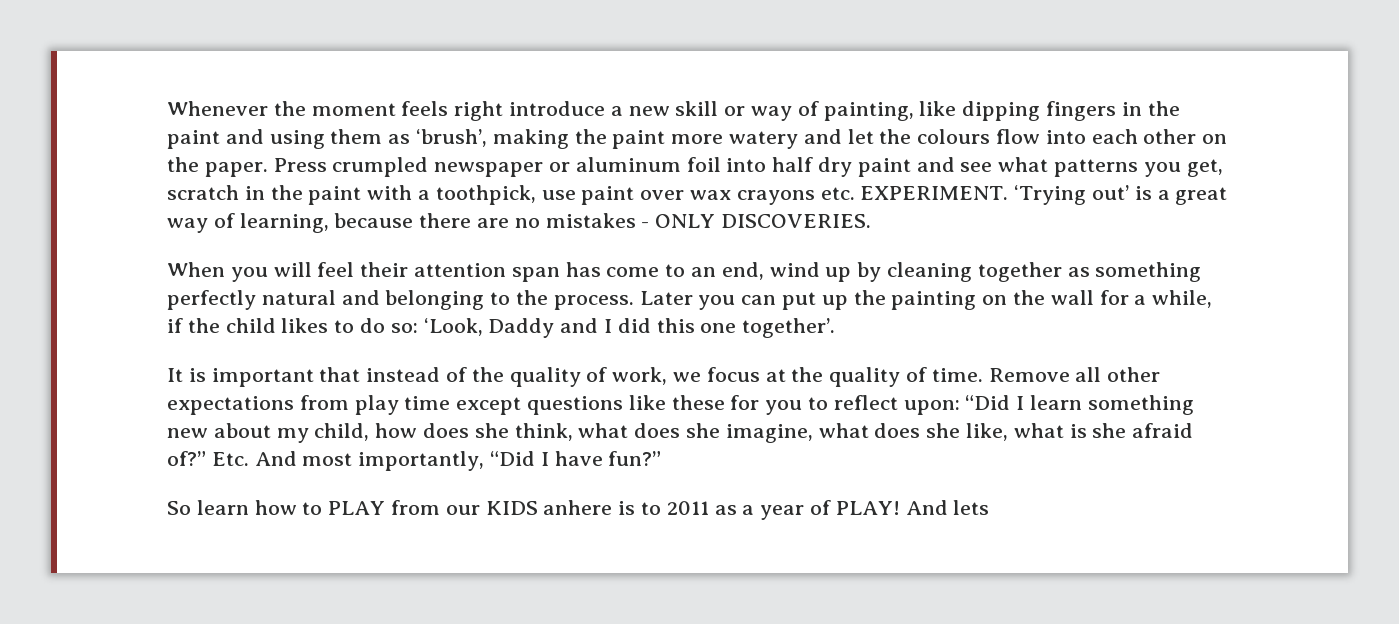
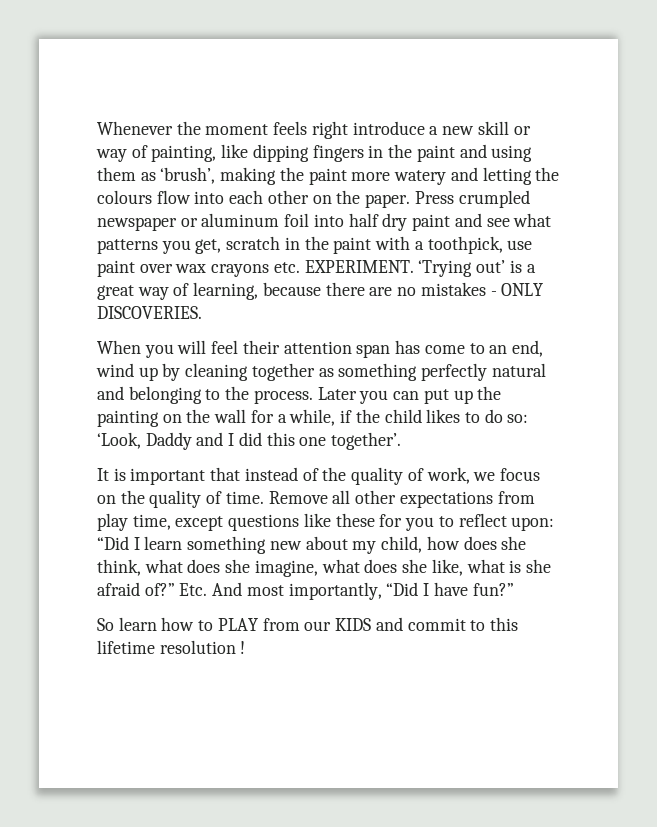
- Whenever the moment feels right introduce a new skill or way of painting, like dipping fingers in the paint and using them as ‘brush’, making the paint more watery and let the colours flow into each other on the paper.
+ Whenever the moment feels right introduce a new skill or way of painting, like dipping fingers in the paint and using them as ‘brush’, making the paint more watery and letting the colours flow into each other on the paper.
- It is important that instead of the quality of work, we focus at the quality of time.
+ It is important that instead of the quality of work, we focus on the quality of time.
- Remove all other expectations from play time except questions like these for you to reflect upon: “Did I learn something new about my child, how does she think, what does she imagine, what does she like, what is she afraid of?”
+ Remove all other expectations from play time, except questions like these for you to reflect upon: “Did I learn something new about my child, how does she think, what does she imagine, what does she like, what is she afraid of?”
- So learn how to PLAY from our KIDS anhere is to 2011 as a year of PLAY! And lets
+ So learn how to PLAY from our KIDS and commit to this lifetime resolution !

